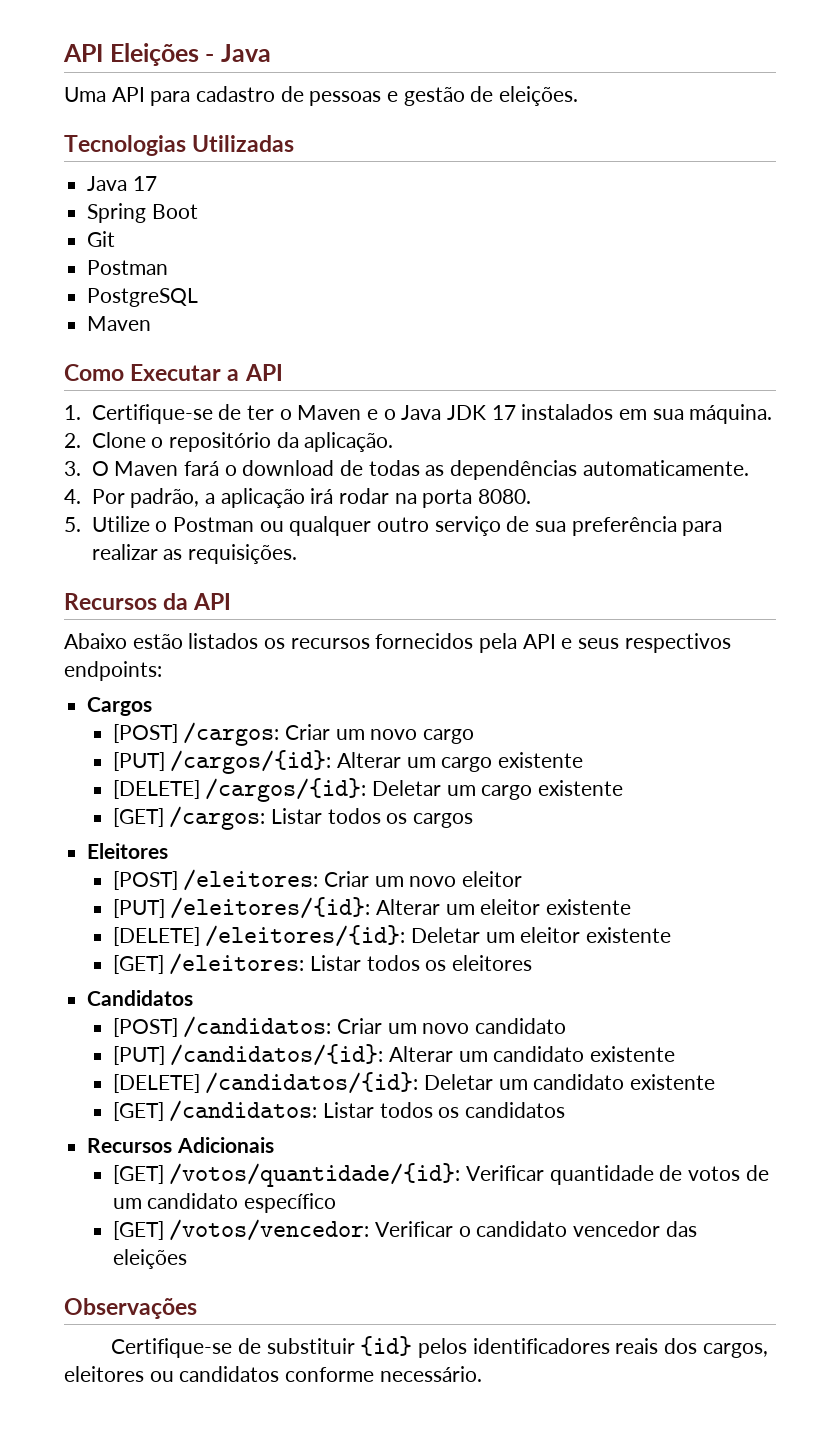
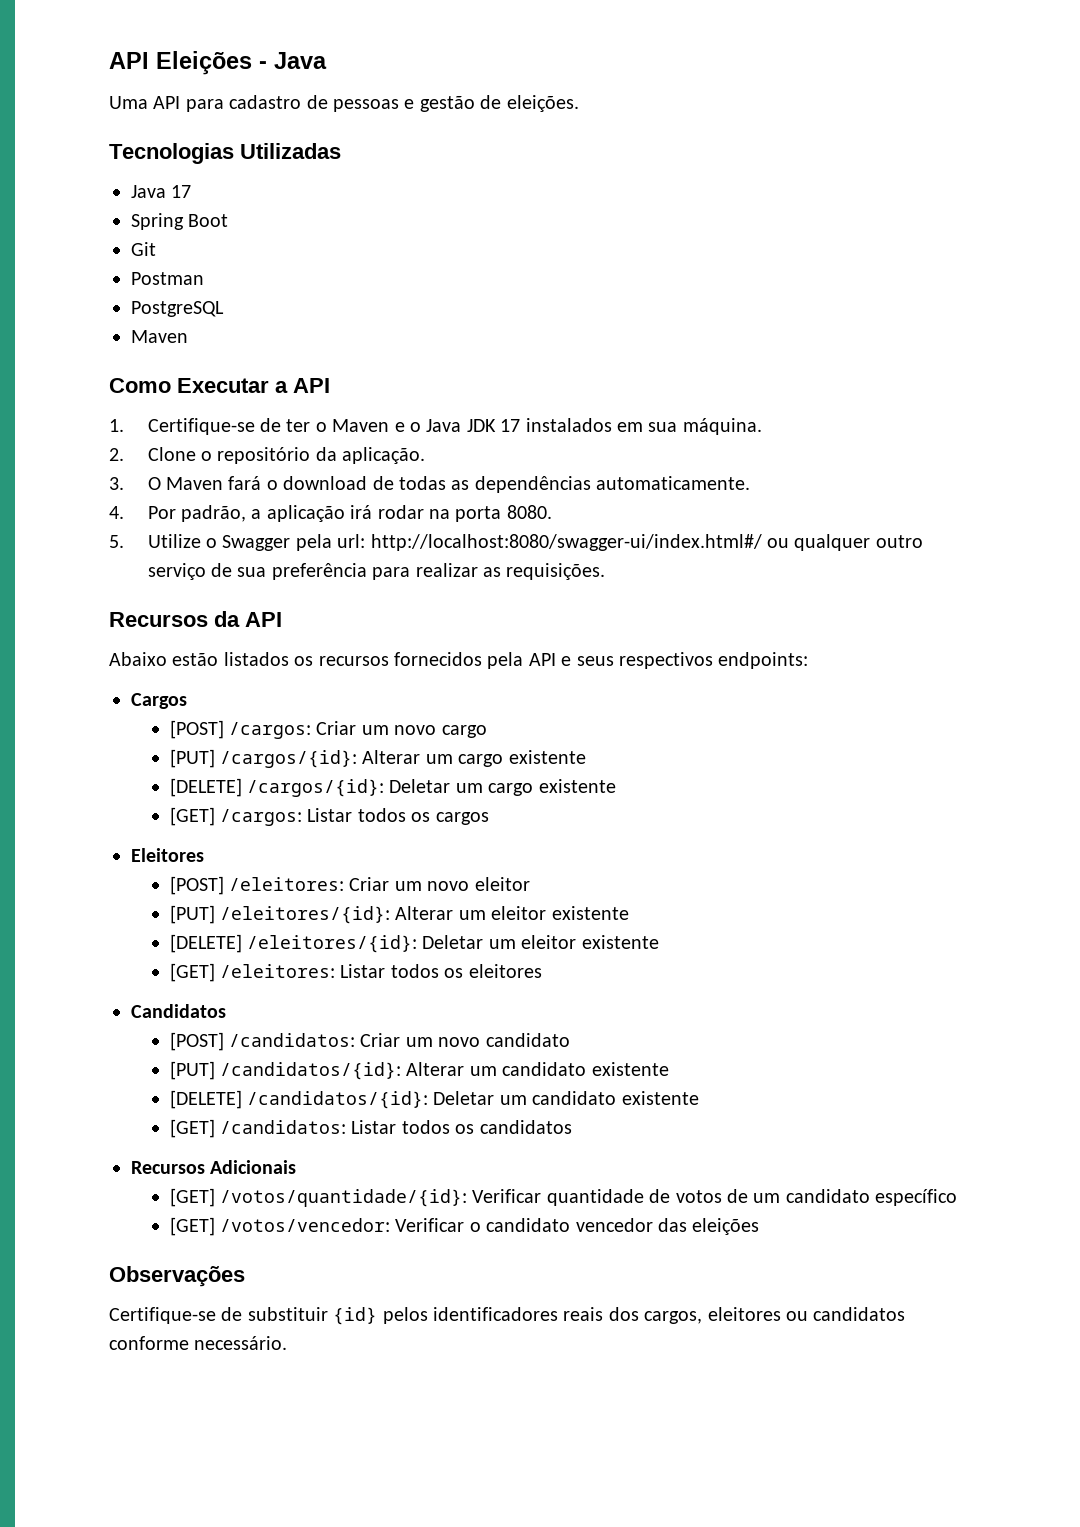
- 5. Utilize o Postman ou qualquer outro serviço de sua preferência para realizar as requisições.
+ 5. Utilize o Swagger pela url: http://localhost:8080/swagger-ui/index.html#/ ou qualquer outro serviço de sua preferência para realizar as requisições.

